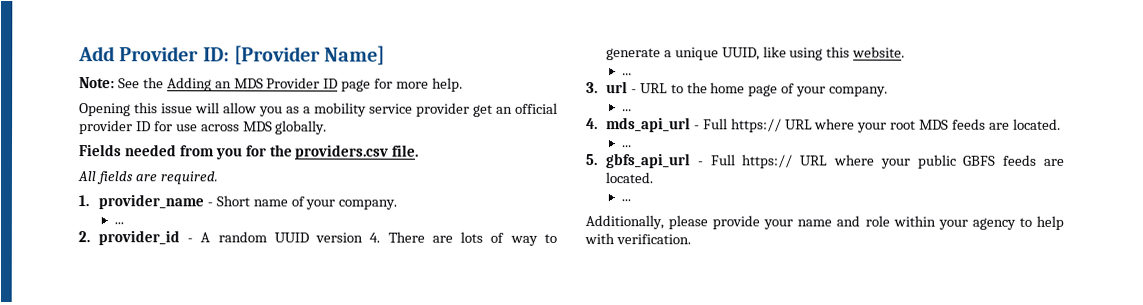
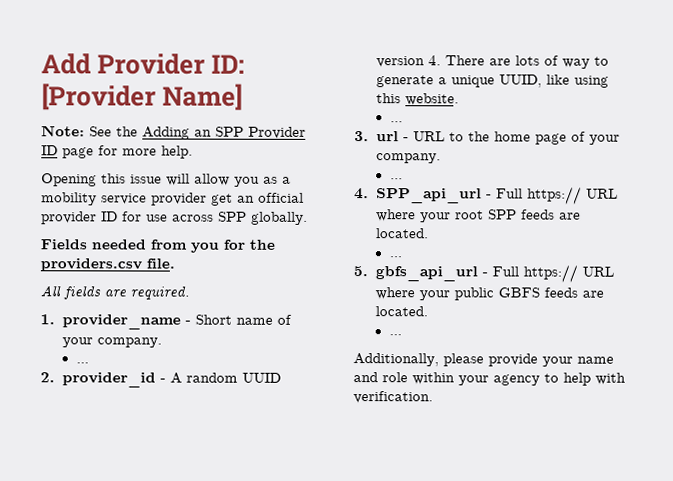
- Note: See the Adding an MDS Provider ID page for more help.
+ Note: See the Adding an SPP Provider ID page for more help.
- Opening this issue will allow you as a mobility service provider get an official provider ID for use across MDS globally.
+ Opening this issue will allow you as a mobility service provider get an official provider ID for use across SPP globally.
- 4. mds_api_url - Full https:// URL where your root MDS feeds are located.
+ 4. SPP_api_url - Full https:// URL where your root SPP feeds are located.

